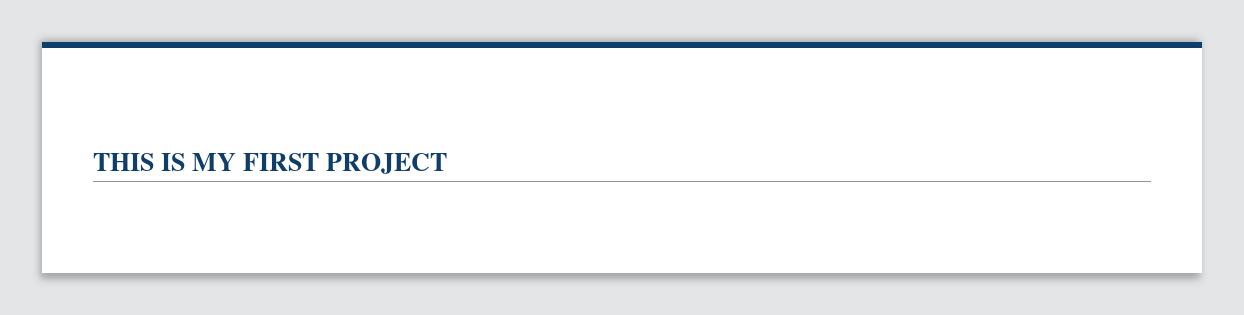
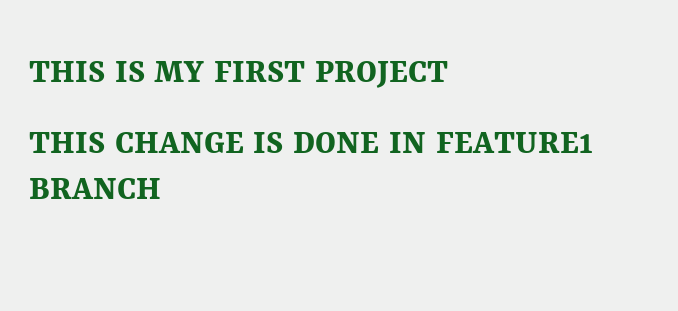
+ THIS CHANGE IS DONE IN FEATURE1 BRANCH

